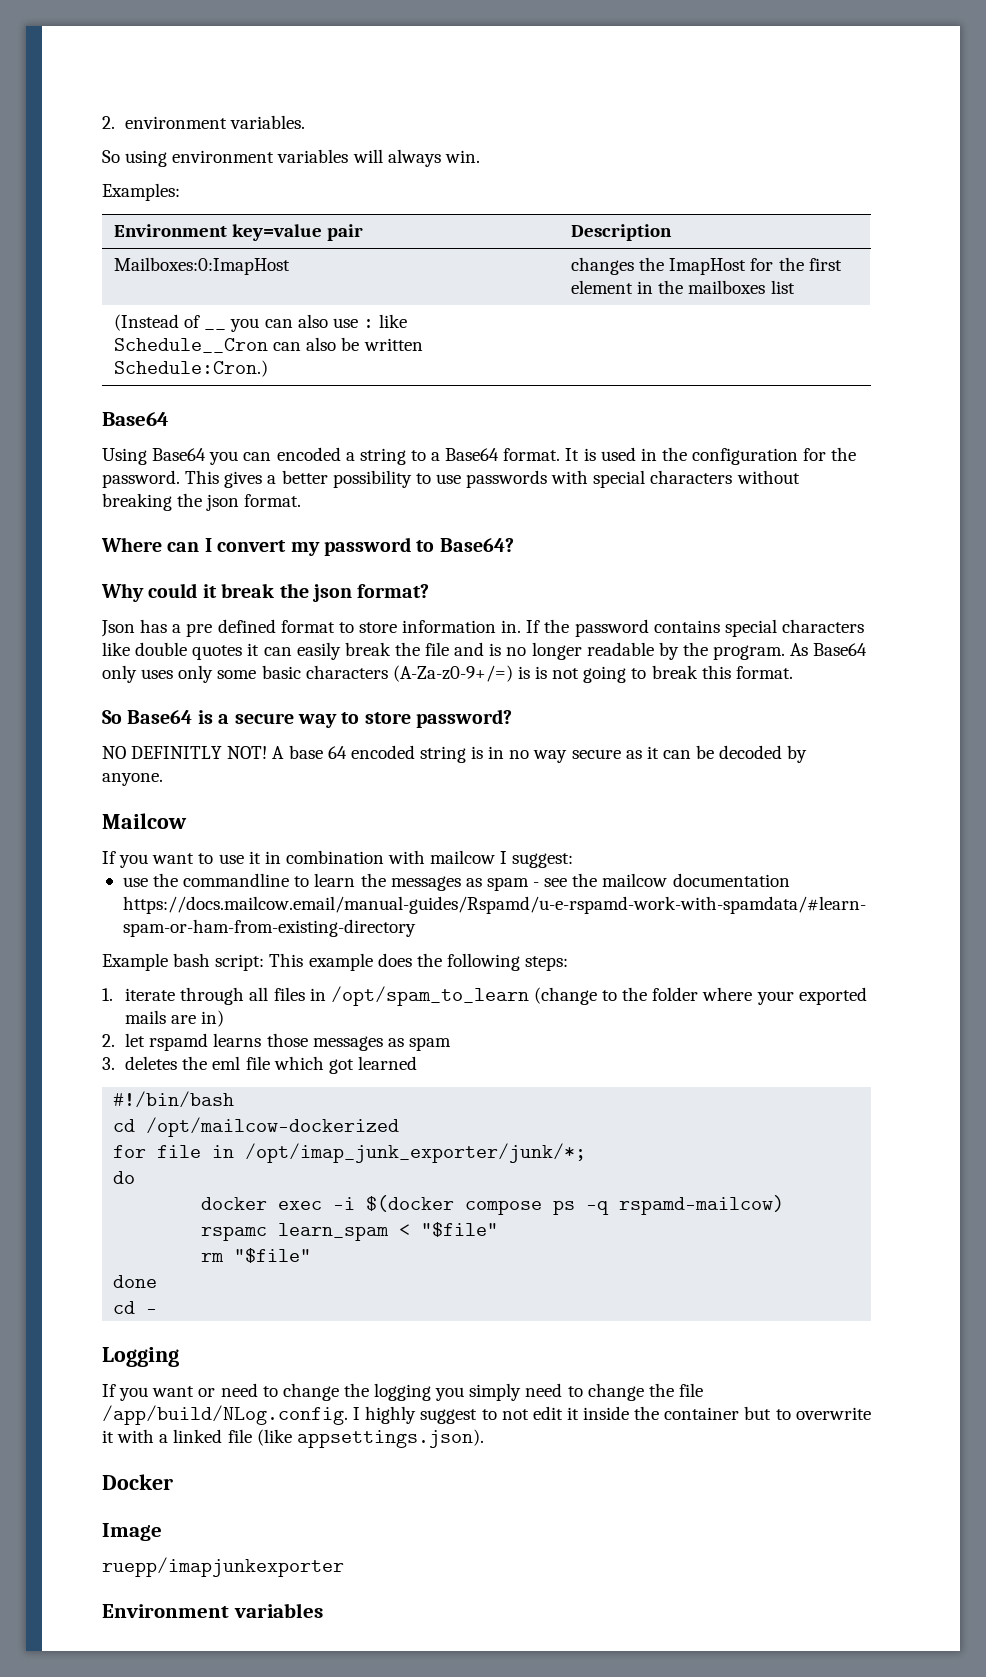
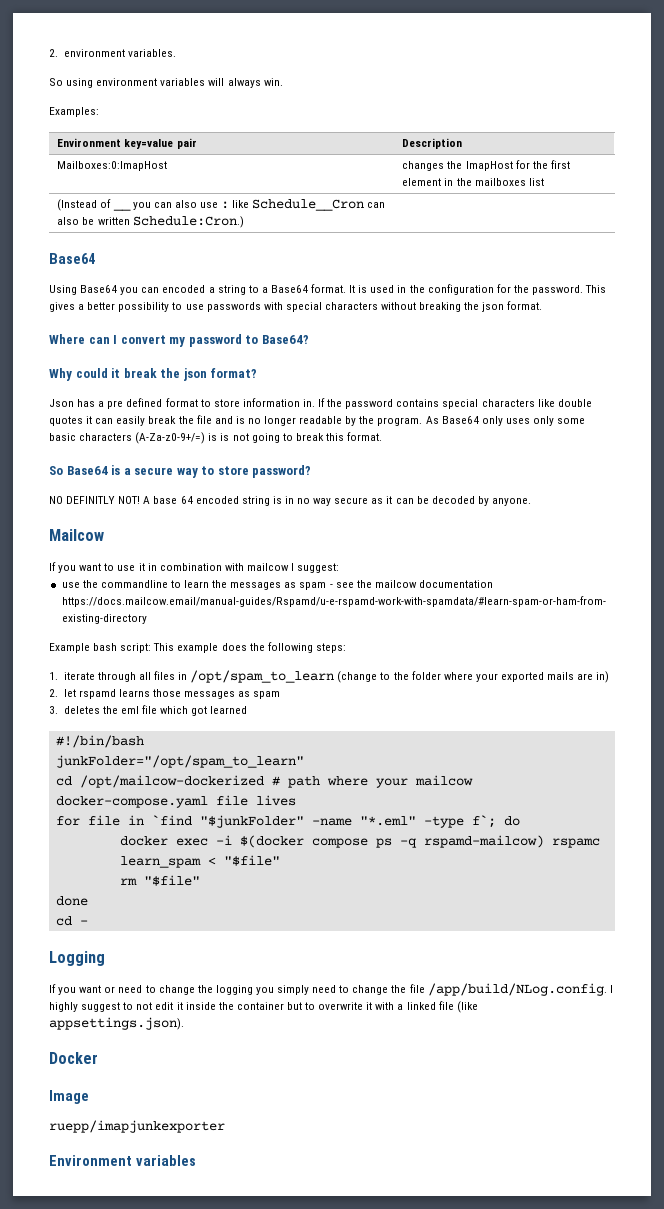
+ junkFolder="/opt/spam_to_learn"
- cd /opt/mailcow-dockerized
- for file in /opt/imap_junk_exporter/junk/*;
- do
+ cd /opt/mailcow-dockerized # path where your mailcow docker-compose.yaml file lives
+ for file in `find "$junkFolder" -name "*.eml" -type f`; do

